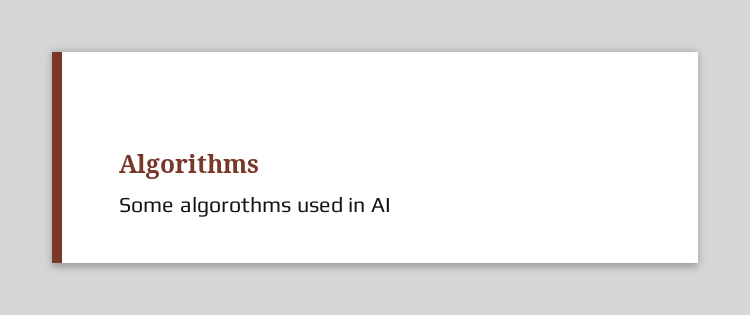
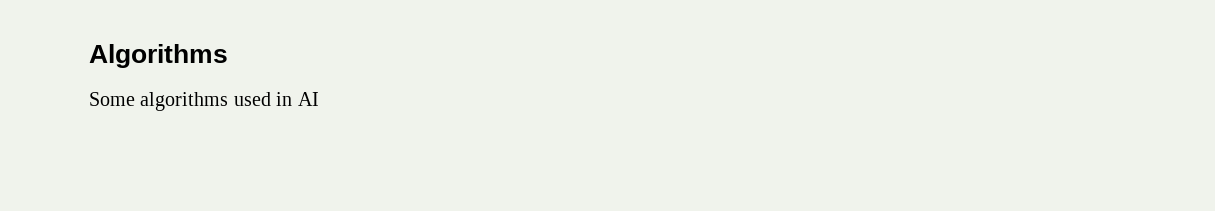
- Some algorothms used in AI
+ Some algorithms used in AI

